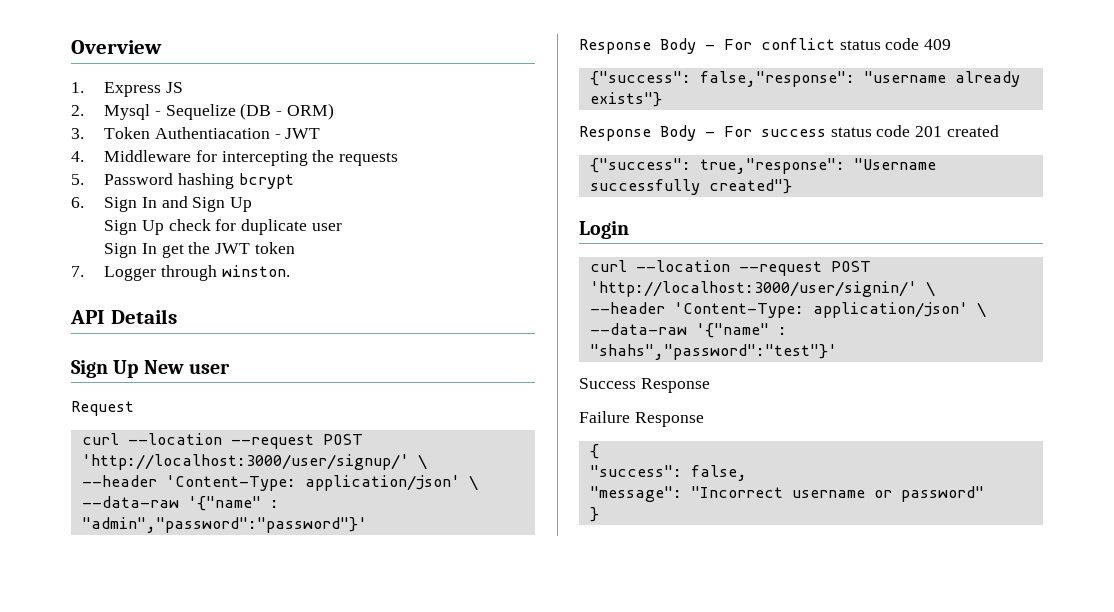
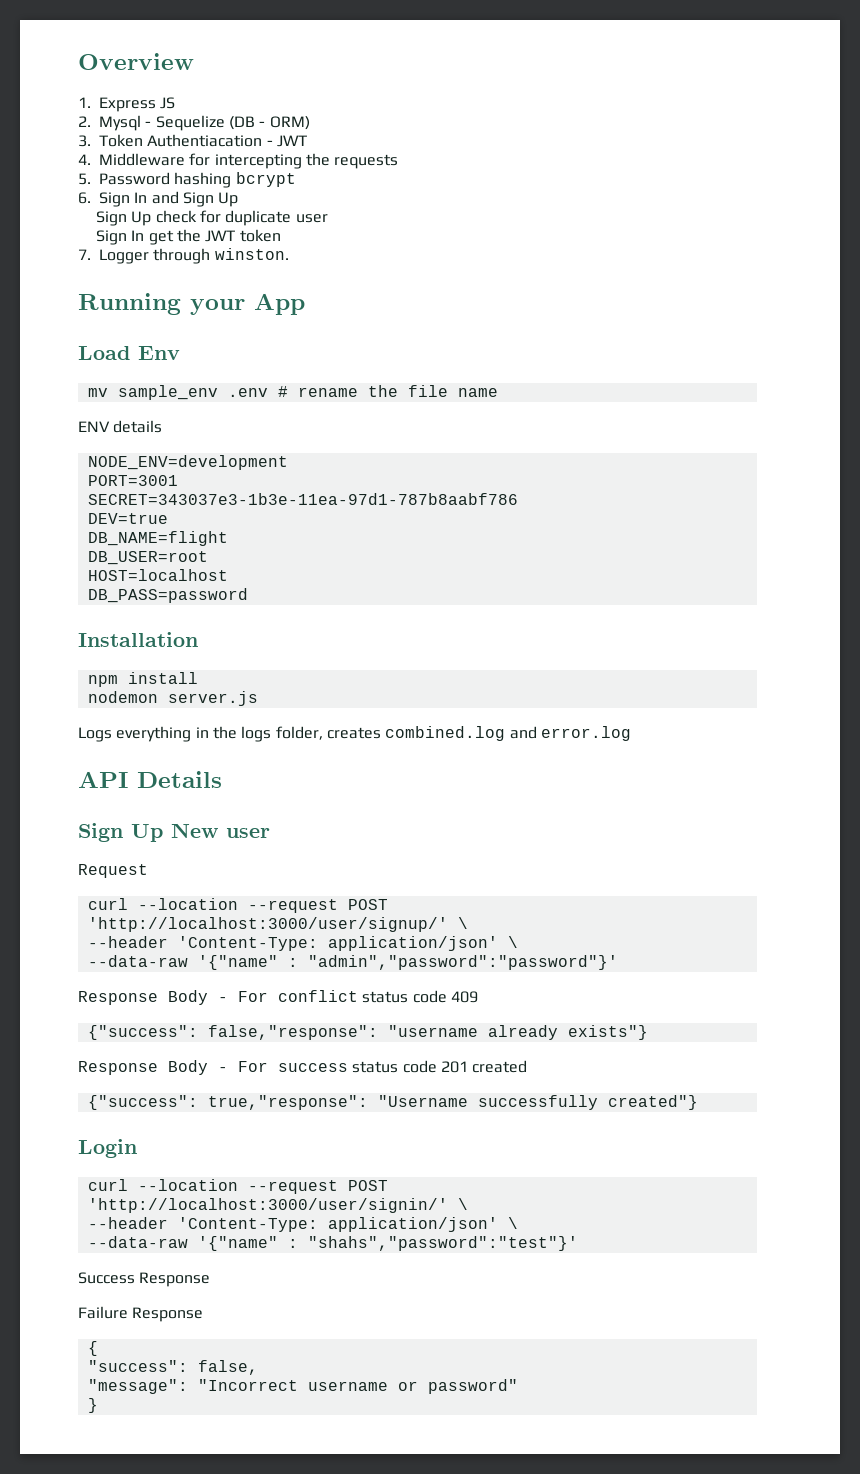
+ Running your App
+ Load Env
+ mv sample_env .env # rename the file name
+ ENV details
+ NODE_ENV=development
+ PORT=3001
+ SECRET=343037e3-1b3e-11ea-97d1-787b8aabf786
+ DEV=true
+ DB_NAME=flight
+ DB_USER=root
+ HOST=localhost
+ DB_PASS=password
+ Installation
+ npm install
+ nodemon server.js
+ Logs everything in the logs folder, creates combined.log and error.log

